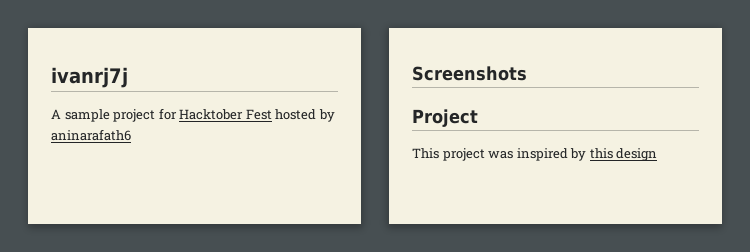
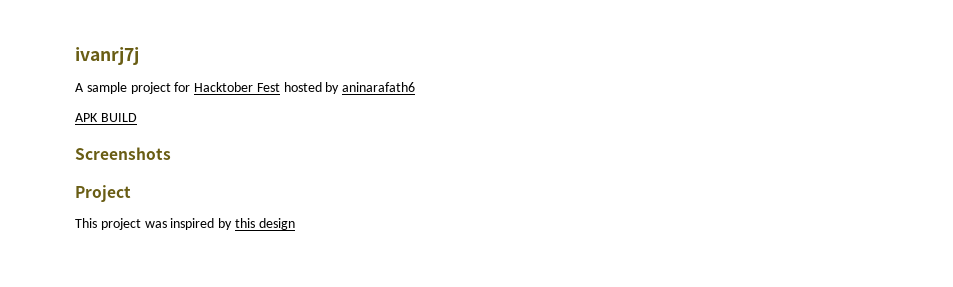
+ APK BUILD

